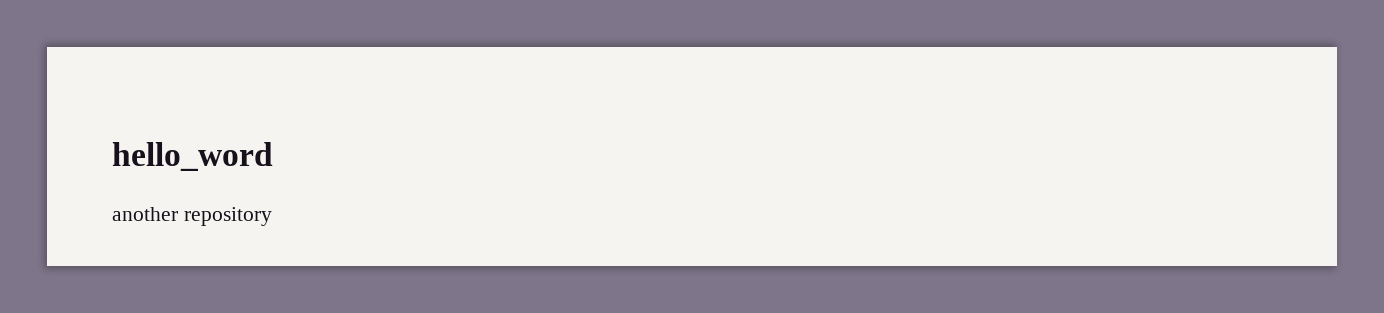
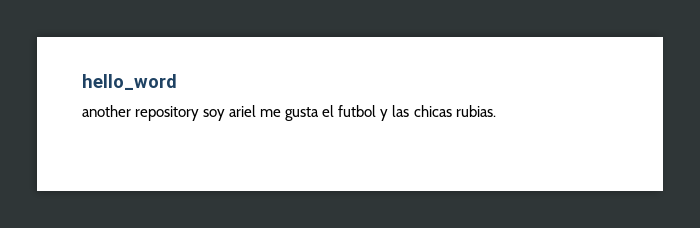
- another repository
+ another repository soy ariel me gusta el futbol y las chicas rubias.

